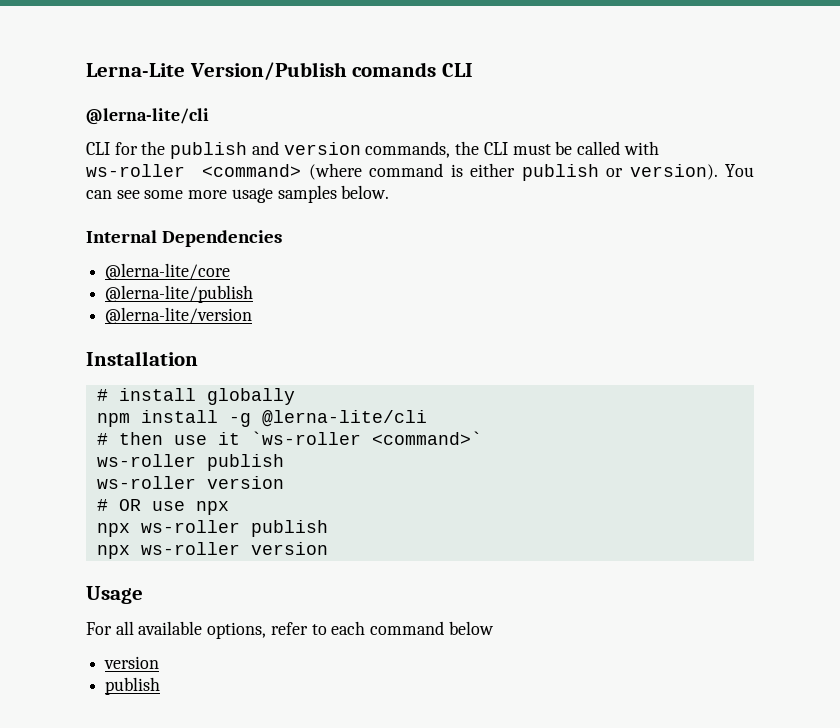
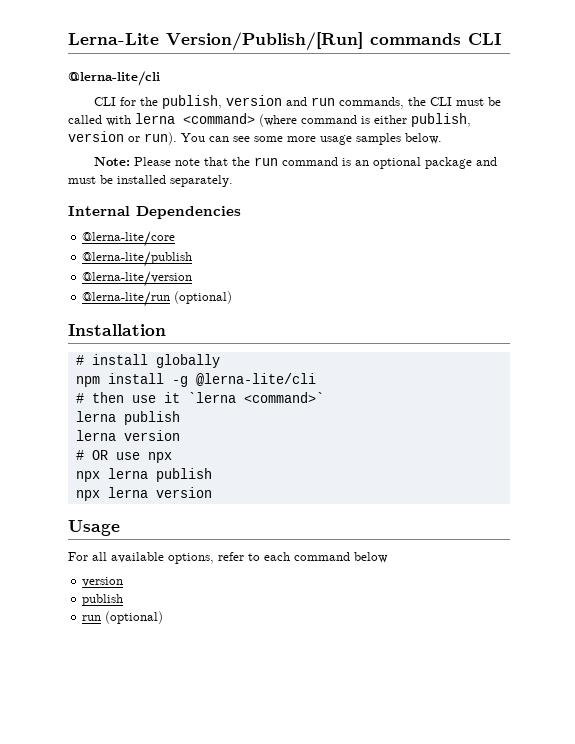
- Lerna-Lite Version/Publish comands CLI
+ Lerna-Lite Version/Publish/[Run] commands CLI
- CLI for the publish and version commands, the CLI must be called with ws-roller <command> (where command is either publish or version).
+ CLI for the publish, version and run commands, the CLI must be called with lerna <command> (where command is either publish, version or run).
+ Note: Please note that the run command is an optional package and must be installed separately.
+ @lerna-lite/run (optional)
- # then use it `ws-roller <command>`
- ws-roller publish
- ws-roller version
+ # then use it `lerna <command>`
+ lerna publish
+ lerna version
- npx ws-roller publish
+ npx lerna publish
- npx ws-roller version
+ npx lerna version
+ run (optional)

